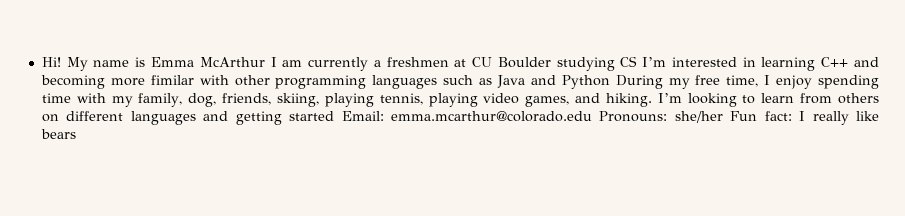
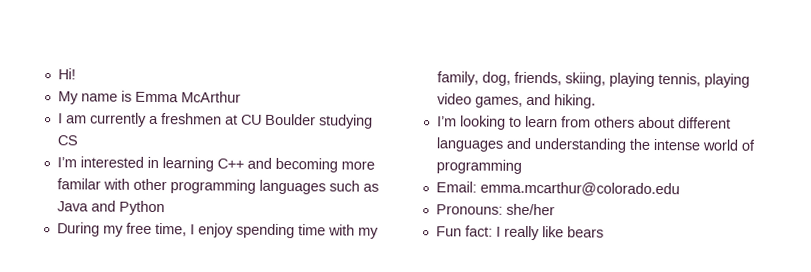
- Hi! My name is Emma McArthur I am currently a freshmen at CU Boulder studying CS I’m interested in learning C++ and becoming more fimilar with other programming languages such as Java and Python During my free time, I enjoy spending time with my family, dog, friends, skiing, playing tennis, playing video games, and hiking. I’m looking to learn from others on different languages and getting started Email:
+ Hi!
+ My name is Emma McArthur
+ I am currently a freshmen at CU Boulder studying CS
+ I’m interested in learning C++ and becoming more familar with other programming languages such as Java and Python
+ During my free time, I enjoy spending time with my family, dog, friends, skiing, playing tennis, playing video games, and hiking.
+ I’m looking to learn from others about different languages and understanding the intense world of programming
+ Email:
- emma.mcarthur@colorado.edu Pronouns:
+ emma.mcarthur@colorado.edu
+ Pronouns:
- she/her Fun fact:
+ she/her
+ Fun fact:

